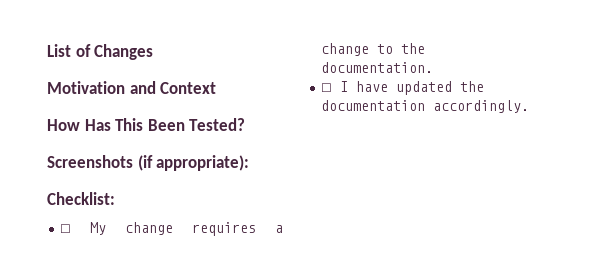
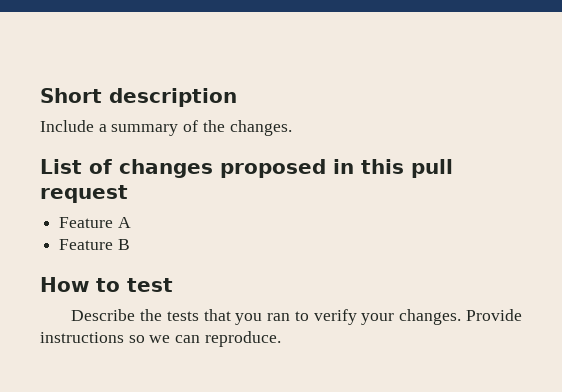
- List of Changes
- Motivation and Context
- How Has This Been Tested?
- Screenshots (if appropriate):
- Checklist:
- ☐ My change requires a change to the documentation.
- ☐ I have updated the documentation accordingly.
+ Short description
+ Include a summary of the changes.
+ List of changes proposed in this pull request
+ Feature A
+ Feature B
+ How to test
+ Describe the tests that you ran to verify your changes. Provide instructions so we can reproduce.

